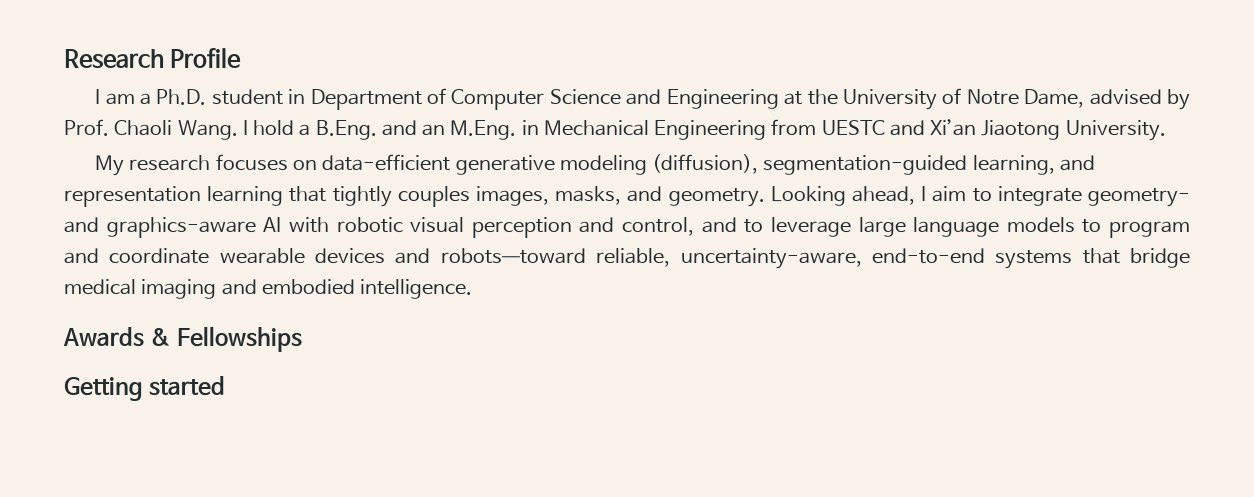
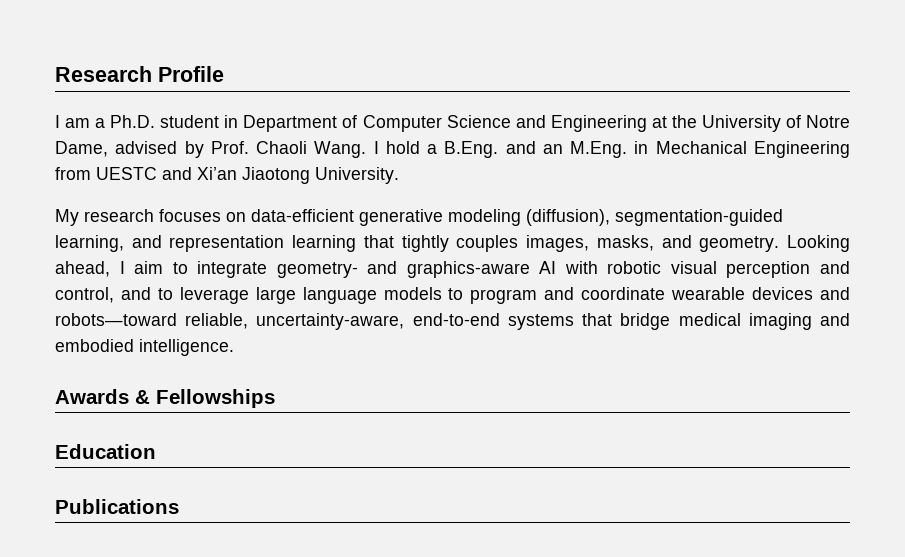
- Getting started
+ Education
+ Publications

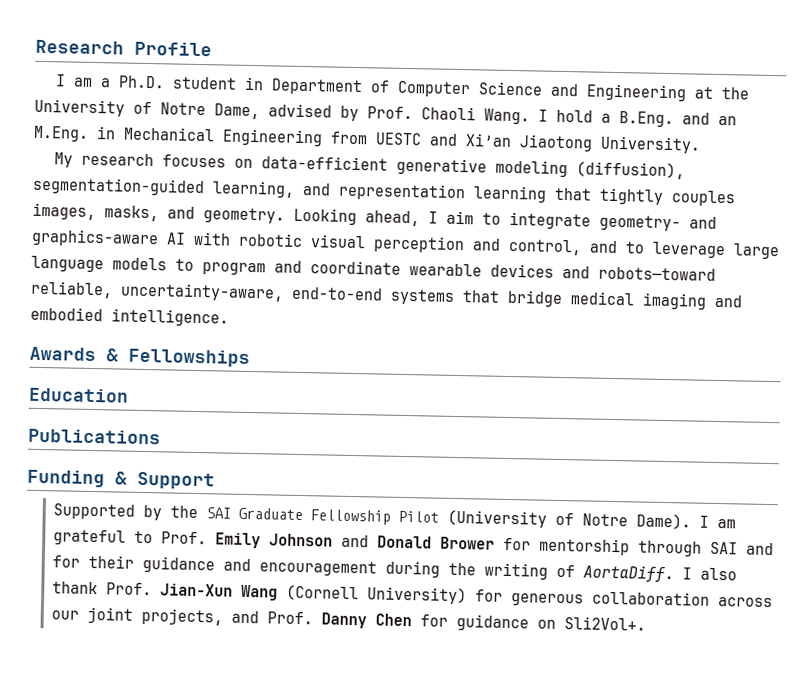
+ Funding & Support
+ Supported by the SAI Graduate Fellowship Pilot (University of Notre Dame). I am grateful to Prof. Emily Johnson and Donald Brower for mentorship through SAI and for their guidance and encouragement during the writing of AortaDiff. I also thank Prof. Jian-Xun Wang (Cornell University) for generous collaboration across our joint projects, and Prof. Danny Chen for guidance on Sli2Vol+.

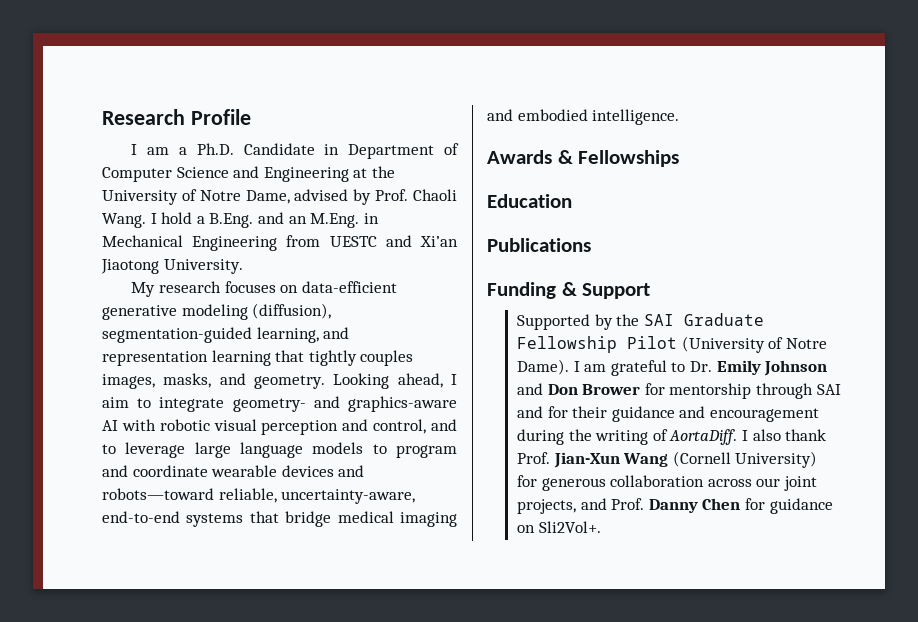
- I am a Ph.D. student in Department of Computer Science and Engineering at the University of Notre Dame, advised by Prof. Chaoli Wang.
+ I am a Ph.D. Candidate in Department of Computer Science and Engineering at the University of Notre Dame, advised by Prof. Chaoli Wang.
- I am grateful to Prof. Emily Johnson and Donald Brower for mentorship through SAI and for their guidance and encouragement during the writing of AortaDiff.
+ I am grateful to Dr. Emily Johnson and Don Brower for mentorship through SAI and for their guidance and encouragement during the writing of AortaDiff.

